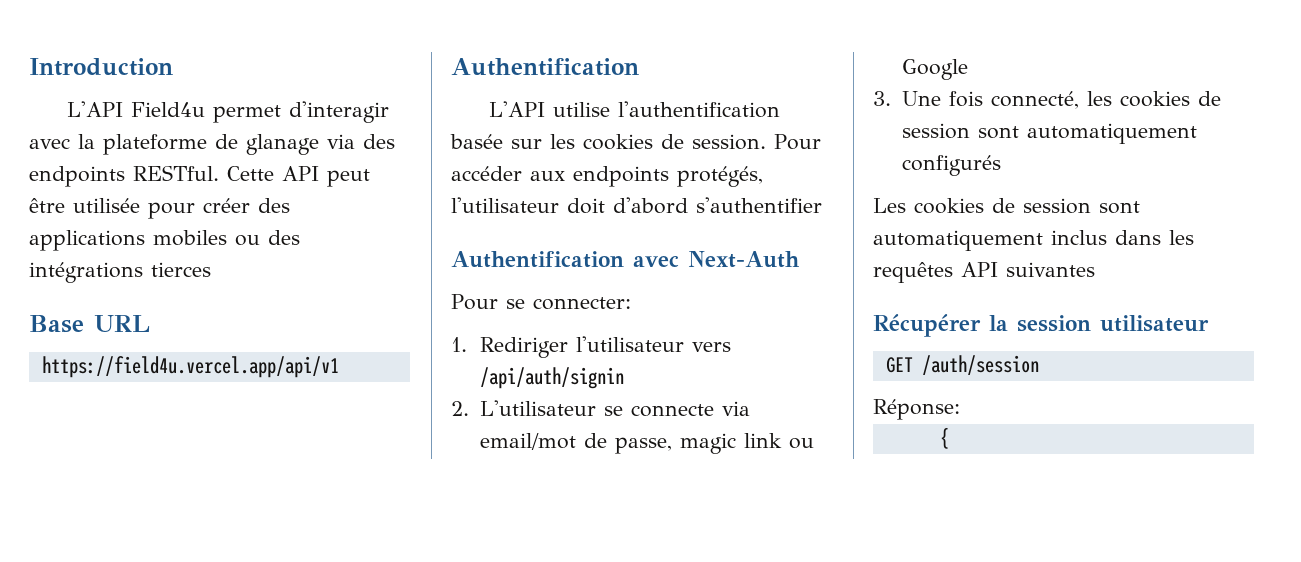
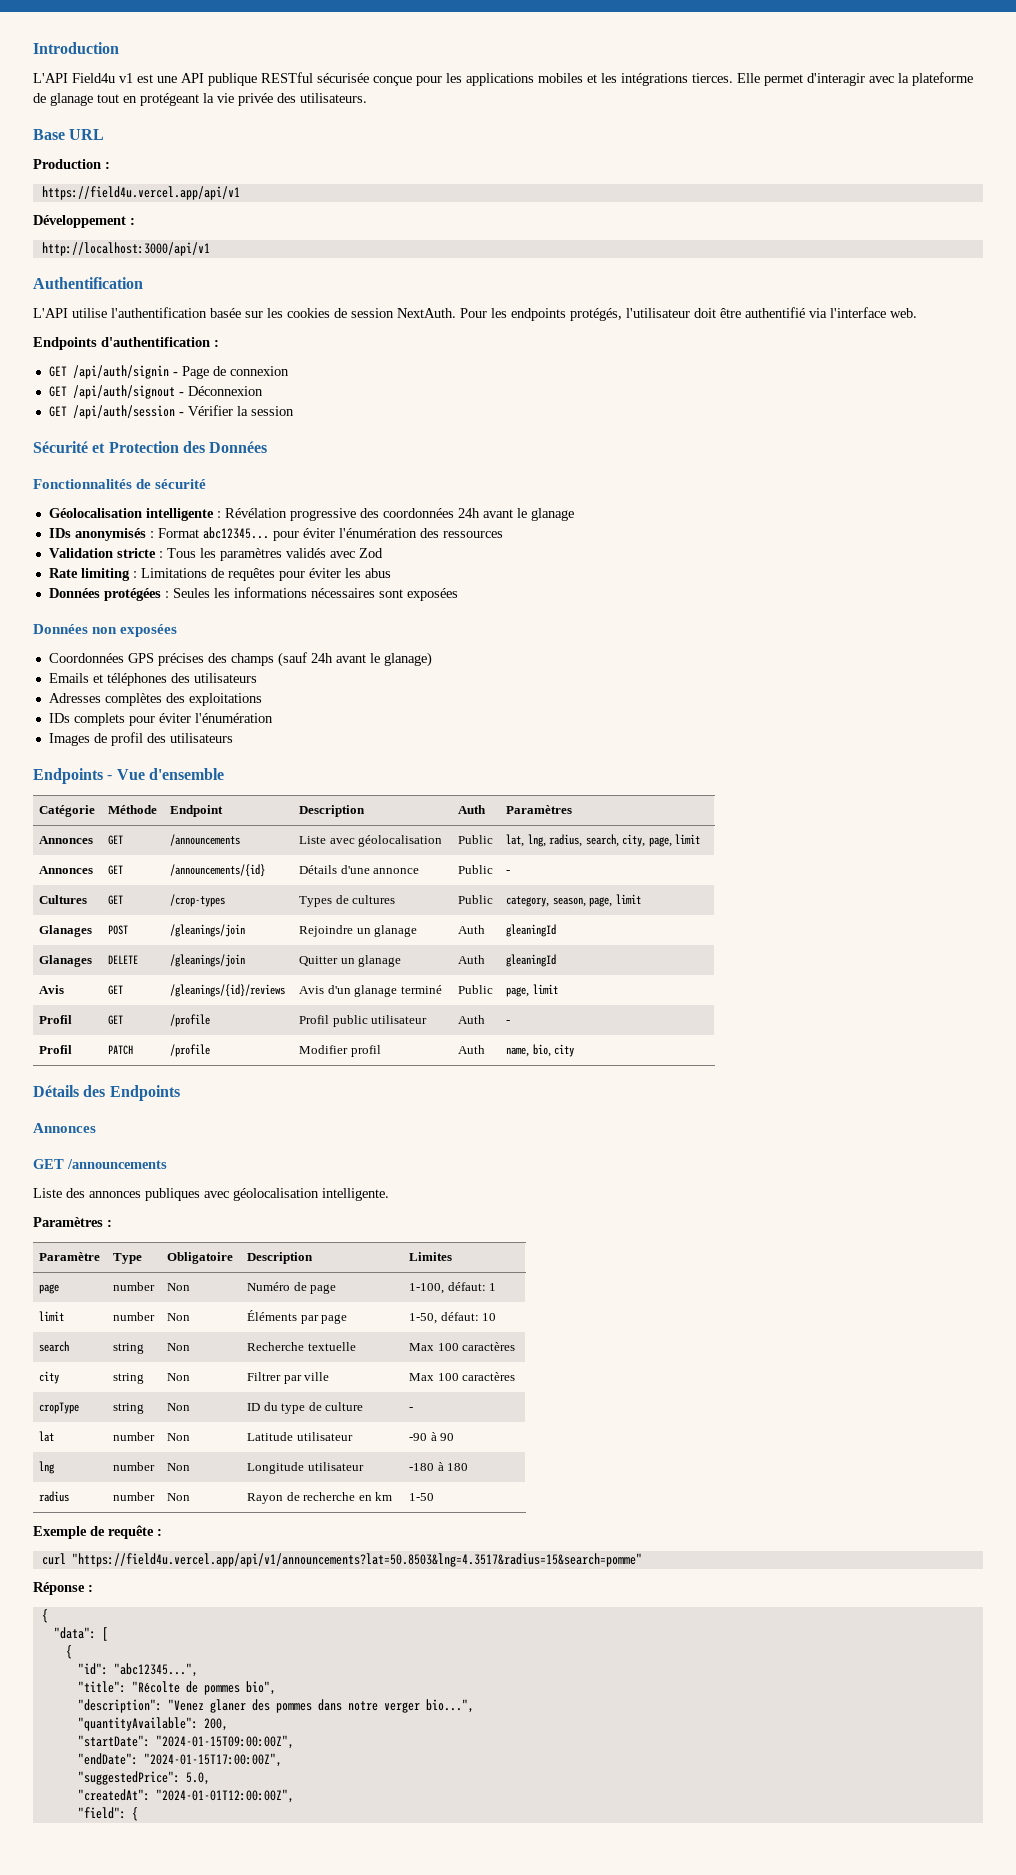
- L'API Field4u permet d'interagir avec la plateforme de glanage via des endpoints RESTful. Cette API peut être utilisée pour créer des applications mobiles ou des intégrations tierces
+ L'API Field4u v1 est une API publique RESTful sécurisée conçue pour les applications mobiles et les intégrations tierces. Elle permet d'interagir avec la plateforme de glanage tout en protégeant la vie privée des utilisateurs.
+ Production :
+ Développement :
+ http://localhost:3000/api/v1
- L'API utilise l'authentification basée sur les cookies de session. Pour accéder aux endpoints protégés, l'utilisateur doit d'abord s'authentifier
- Authentification avec Next-Auth
- Pour se connecter:
- 1. Rediriger l'utilisateur vers /api/auth/signin
- 2. L'utilisateur se connecte via email/mot de passe, magic link ou Google
- 3. Une fois connecté, les cookies de session sont automatiquement configurés
- Les cookies de session sont automatiquement inclus dans les requêtes API suivantes
- Récupérer la session utilisateur
- GET /auth/session
- Réponse:
+ L'API utilise l'authentification basée sur les cookies de session NextAuth. Pour les endpoints protégés, l'utilisateur doit être authentifié via l'interface web.
+ Endpoints d'authentification :
+ GET /api/auth/signin - Page de connexion
+ GET /api/auth/signout - Déconnexion
+ GET /api/auth/session - Vérifier la session
+ Sécurité et Protection des Données
+ Fonctionnalités de sécurité
+ Géolocalisation intelligente : Révélation progressive des coordonnées 24h avant le glanage
+ IDs anonymisés : Format abc12345... pour éviter l'énumération des ressources
+ Validation stricte : Tous les paramètres validés avec Zod
+ Rate limiting : Limitations de requêtes pour éviter les abus
+ Données protégées : Seules les informations nécessaires sont exposées
+ Données non exposées
+ Coordonnées GPS précises des champs (sauf 24h avant le glanage)
+ Emails et téléphones des utilisateurs
+ Adresses complètes des exploitations
+ IDs complets pour éviter l'énumération
+ Images de profil des utilisateurs
+ Endpoints - Vue d'ensemble
+ Catégorie | Méthode | Endpoint | Description | Auth | Paramètres
+ Annonces | GET | /announcements | Liste avec géolocalisation | Public | lat, lng, radius, search, city, page, limit
+ Annonces | GET | /announcements/{id} | Détails d'une annonce | Public | -
+ Cultures | GET | /crop-types | Types de cultures | Public | category, season, page, limit
+ Glanages | POST | /gleanings/join | Rejoindre un glanage | Auth | gleaningId
+ Glanages | DELETE | /gleanings/join | Quitter un glanage | Auth | gleaningId
+ Avis | GET | /gleanings/{id}/reviews | Avis d'un glanage terminé | Public | page, limit
+ Profil | GET | /profile | Profil public utilisateur | Auth | -
+ Profil | PATCH | /profile | Modifier profil | Auth | name, bio, city
+ Détails des Endpoints
+ Annonces
+ GET /announcements
+ Liste des annonces publiques avec géolocalisation intelligente.
+ Paramètres :
+ Paramètre | Type | Obligatoire | Description | Limites
+ page | number | Non | Numéro de page | 1-100, défaut: 1
+ limit | number | Non | Éléments par page | 1-50, défaut: 10
+ search | string | Non | Recherche textuelle | Max 100 caractères
+ city | string | Non | Filtrer par ville | Max 100 caractères
+ cropType | string | Non | ID du type de culture | -
+ lat | number | Non | Latitude utilisateur | -90 à 90
+ lng | number | Non | Longitude utilisateur | -180 à 180
+ radius | number | Non | Rayon de recherche en km | 1-50
+ Exemple de requête :
+ curl "https://field4u.vercel.app/api/v1/announcements?lat=50.8503&lng=4.3517&radius=15&search=pomme"
+ Réponse :
  {
+ "data": [
+ {
+ "id": "abc12345...",
+ "title": "Récolte de pommes bio",
+ "description": "Venez glaner des pommes dans notre verger bio...",
+ "quantityAvailable": 200,
+ "startDate": "2024-01-15T09:00:00Z",
+ "endDate": "2024-01-15T17:00:00Z",
+ "suggestedPrice": 5.0,
+ "createdAt": "2024-01-01T12:00:00Z",
+ "field": {

